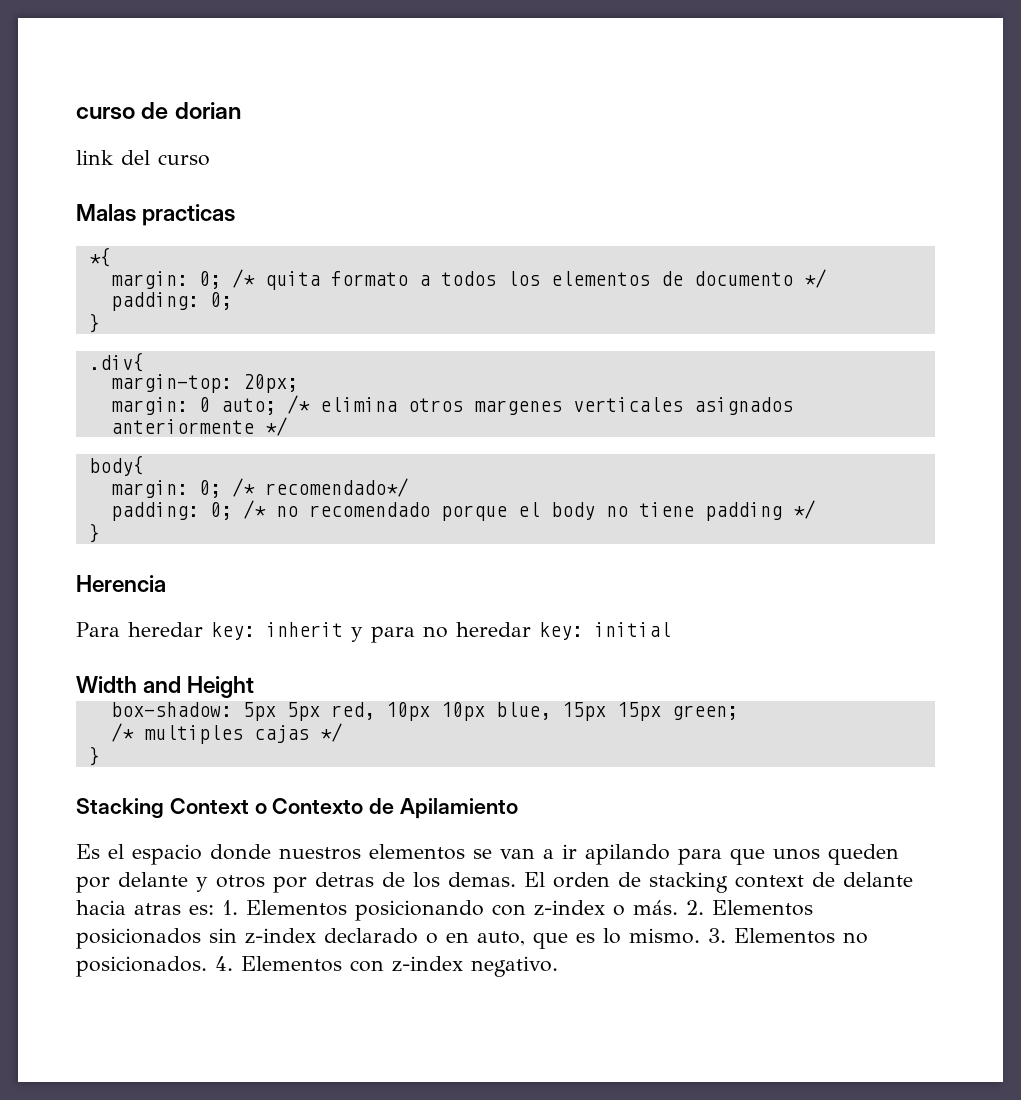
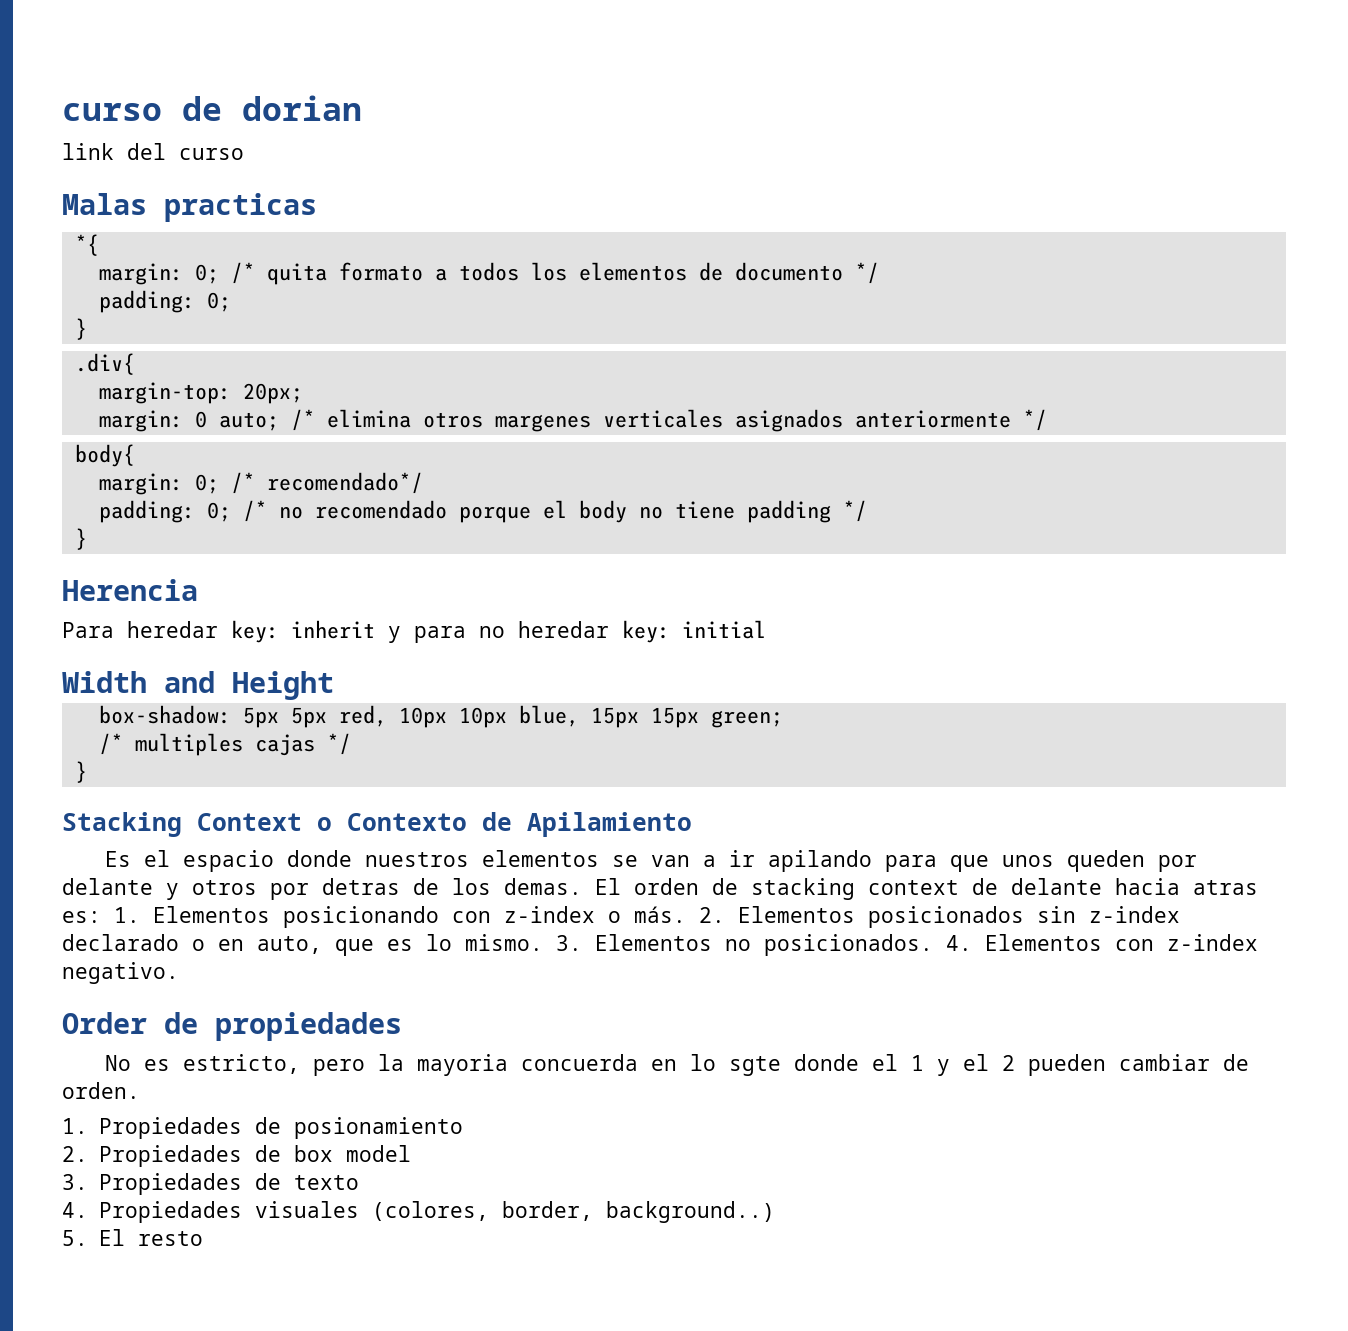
+ Order de propiedades
+ No es estricto, pero la mayoria concuerda en lo sgte donde el 1 y el 2 pueden cambiar de orden.
+ 1. Propiedades de posionamiento
+ 2. Propiedades de box model
+ 3. Propiedades de texto
+ 4. Propiedades visuales (colores, border, background..)
+ 5. El resto

